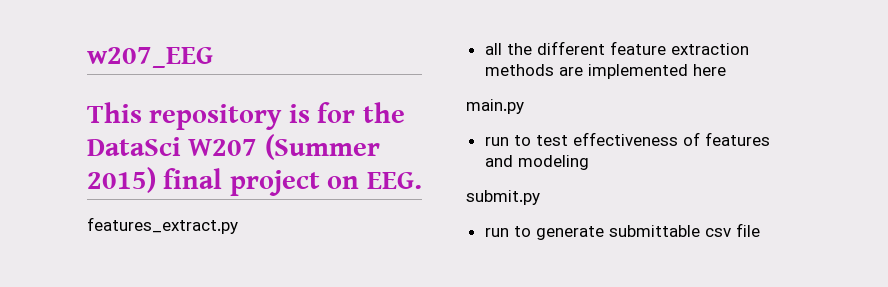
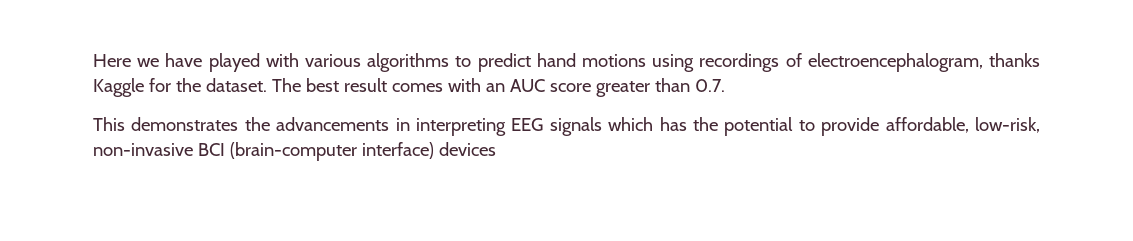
- w207_EEG
- This repository is for the DataSci W207 (Summer 2015) final project on EEG.
- features_extract.py
- all the different feature extraction methods are implemented here
- main.py
- run to test effectiveness of features and modeling
- submit.py
- run to generate submittable csv file
+ Here we have played with various algorithms to predict hand motions using recordings of electroencephalogram, thanks Kaggle for the dataset. The best result comes with an AUC score greater than 0.7.
+ This demonstrates the advancements in interpreting EEG signals which has the potential to provide affordable, low-risk, non-invasive BCI (brain-computer interface) devices

